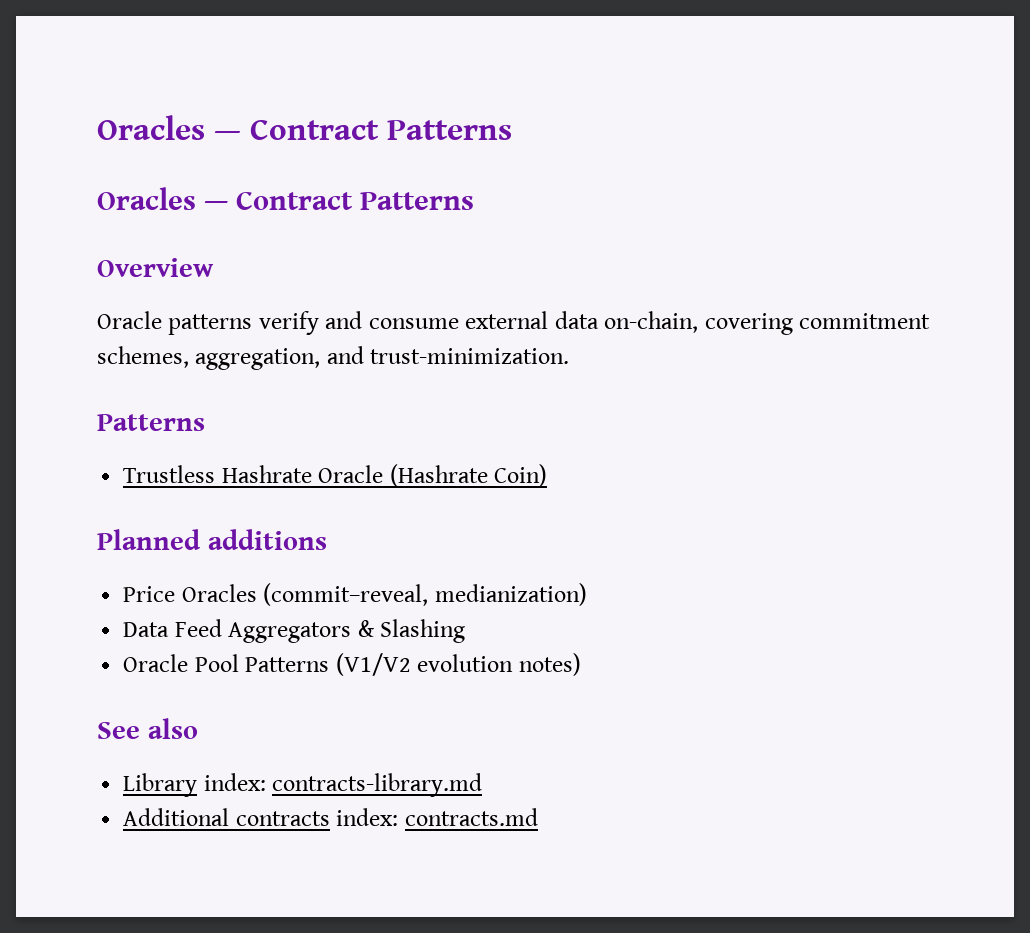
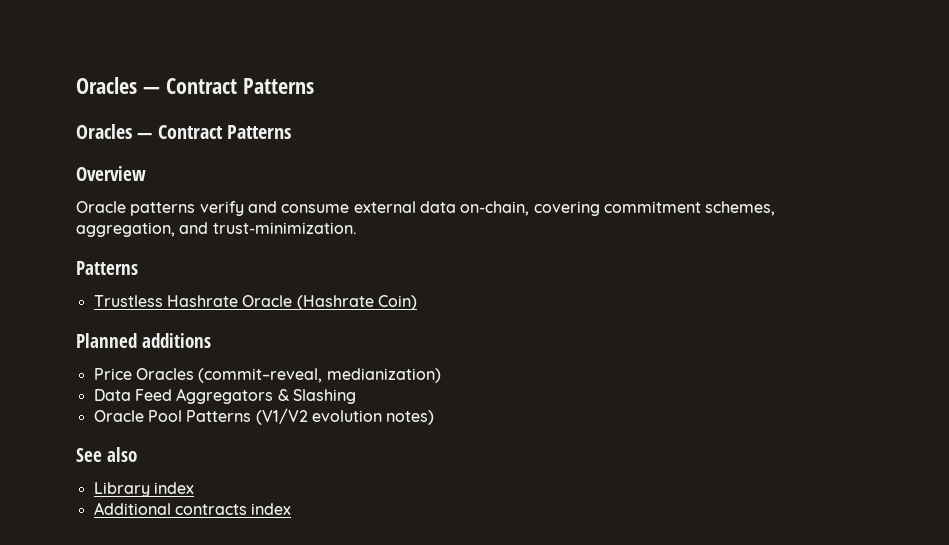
- Library index: contracts-library.md
+ Library index
- Additional contracts index: contracts.md
+ Additional contracts index

